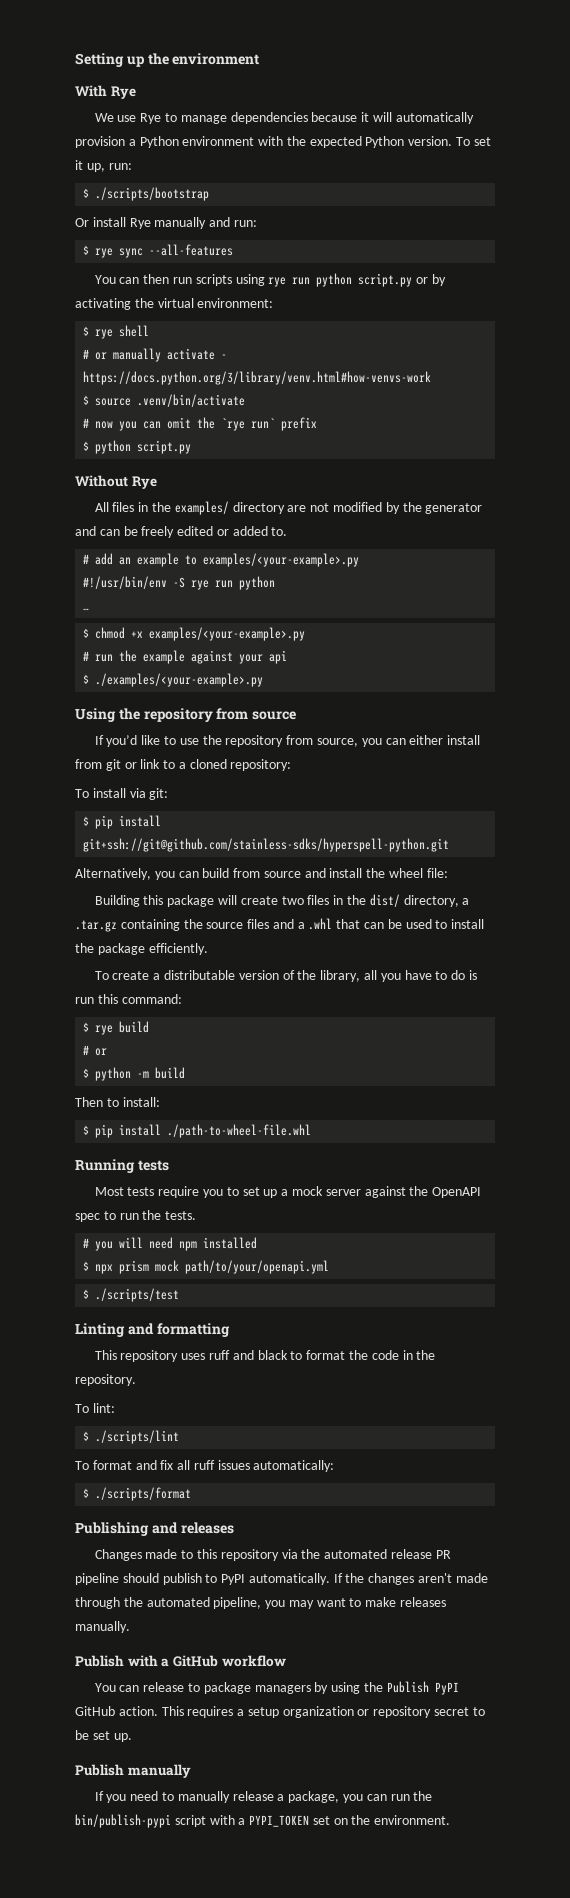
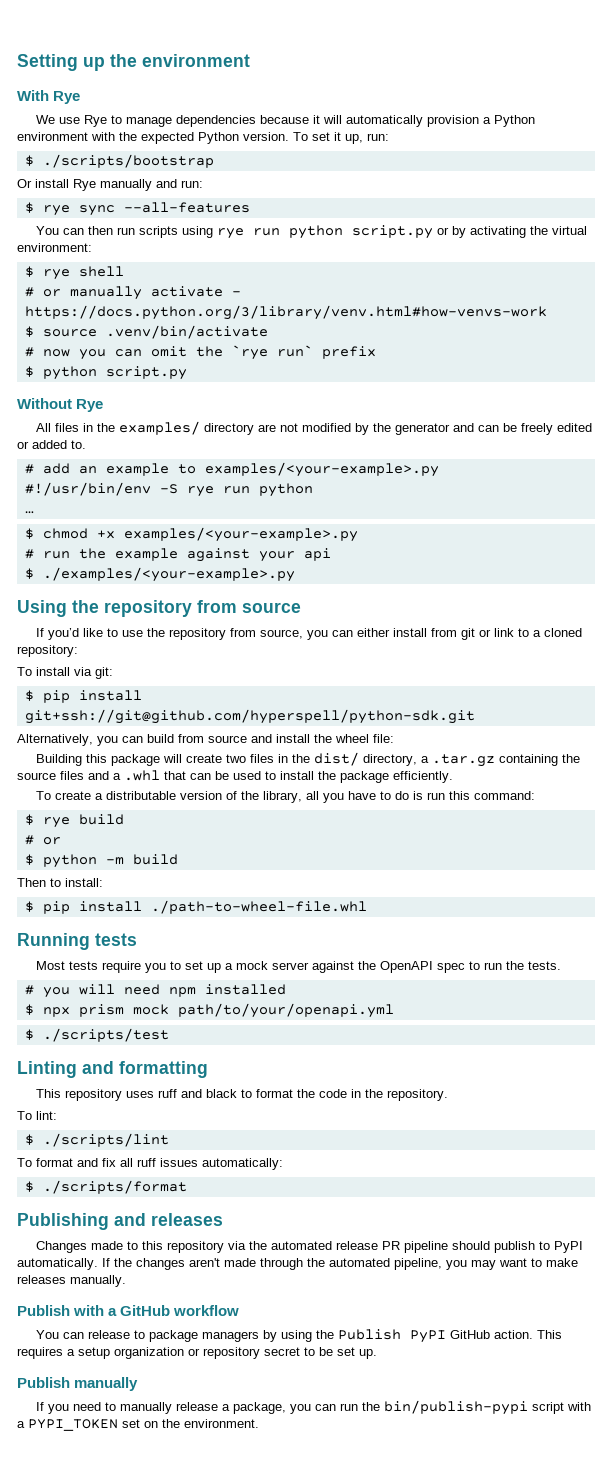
- $ pip install git+ssh://git@github.com/stainless-sdks/hyperspell-python.git
+ $ pip install git+ssh://git@github.com/hyperspell/python-sdk.git

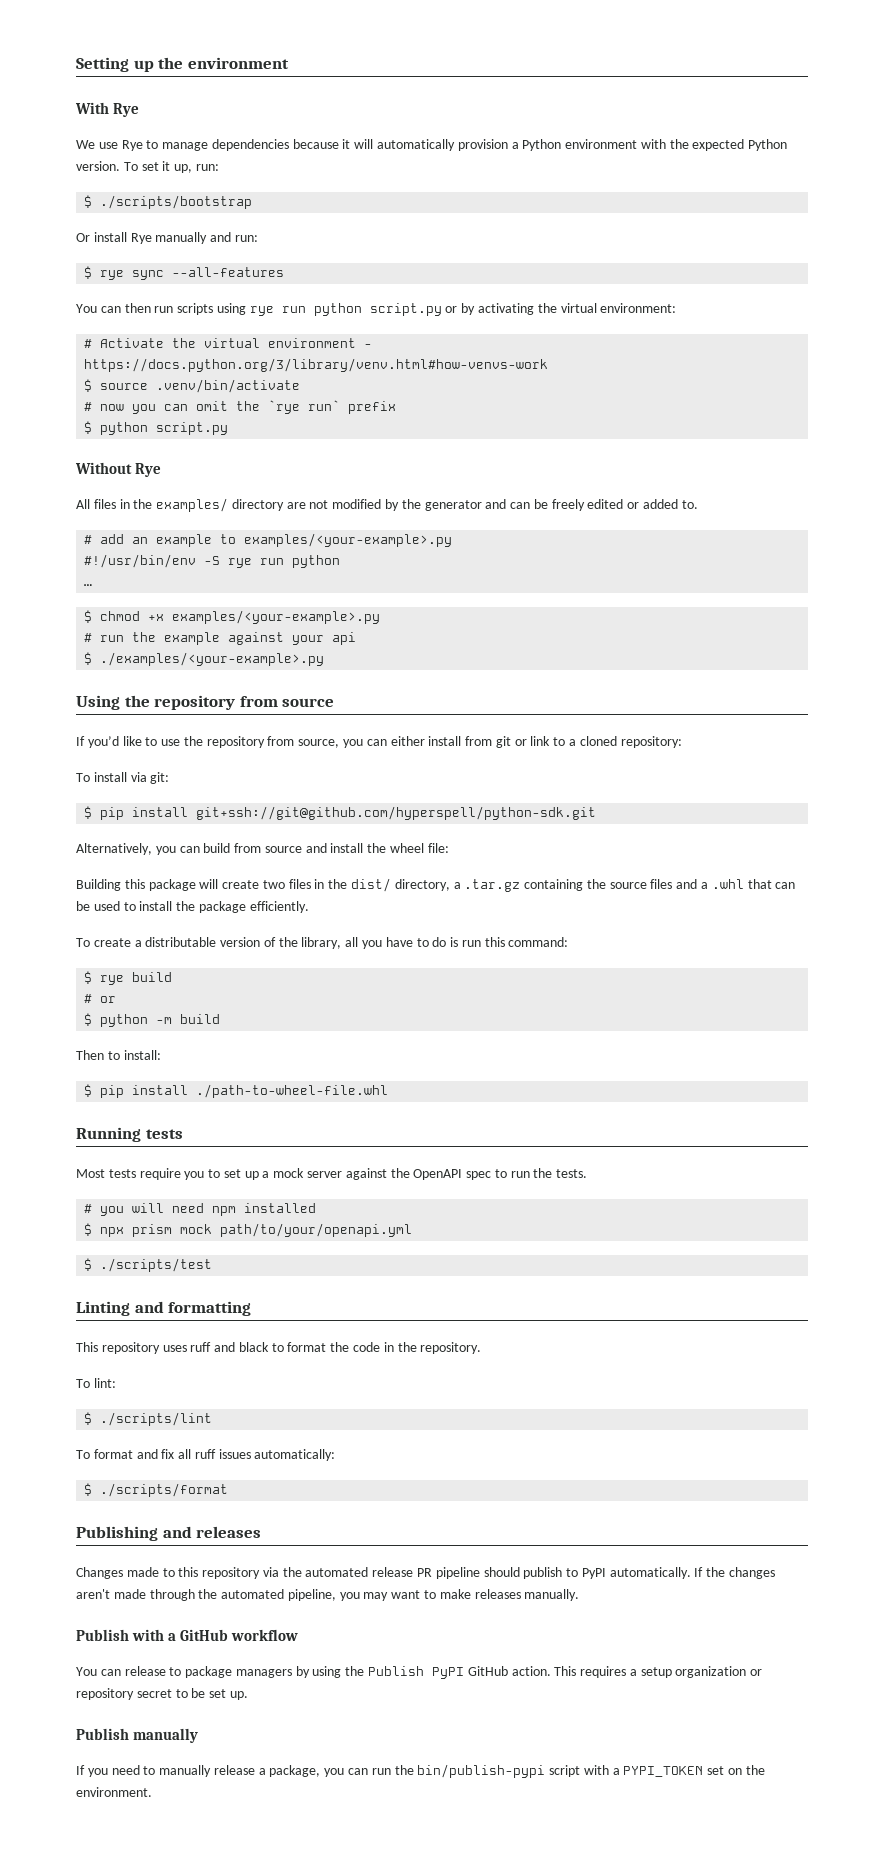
- $ rye shell
- # or manually activate - https://docs.python.org/3/library/venv.html#how-venvs-work
+ # Activate the virtual environment - https://docs.python.org/3/library/venv.html#how-venvs-work

